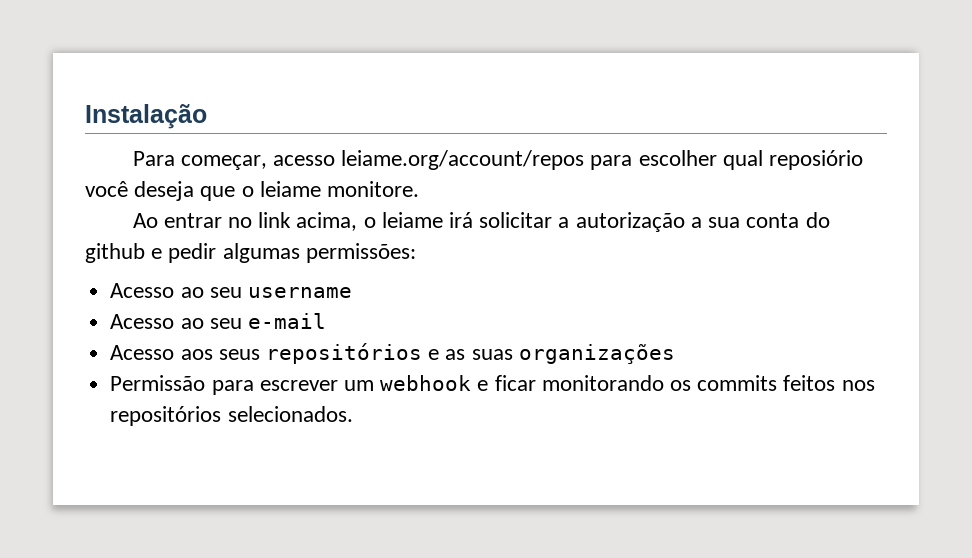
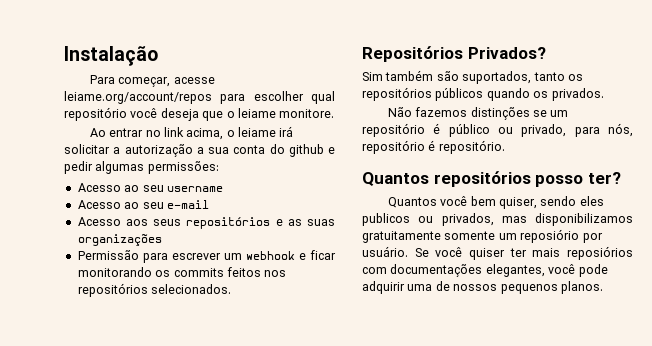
- Para começar, acesso leiame.org/account/repos para escolher qual reposiório você deseja que o leiame monitore.
+ Para começar, acesse leiame.org/account/repos para escolher qual repositório você deseja que o leiame monitore.
+ Repositórios Privados?
+ Sim também são suportados, tanto os repositórios públicos quando os privados.
+ Não fazemos distinções se um repositório é público ou privado, para nós, repositório é repositório.
+ Quantos repositórios posso ter?
+ Quantos você bem quiser, sendo eles publicos ou privados, mas disponibilizamos gratuitamente somente um reposiório por usuário. Se você quiser ter mais reposiórios com documentações elegantes, você pode adquirir uma de nossos pequenos planos.

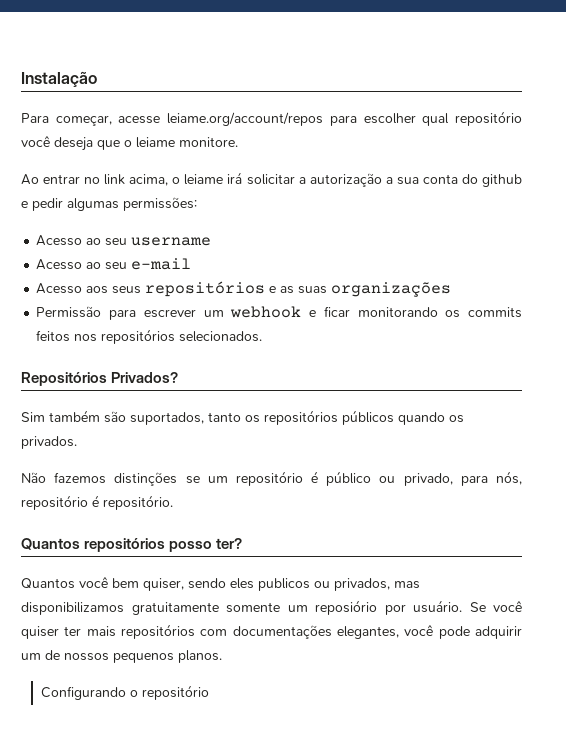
- Se você quiser ter mais reposiórios com documentações elegantes, você pode adquirir uma de nossos pequenos planos.
+ Se você quiser ter mais repositórios com documentações elegantes, você pode adquirir um de nossos pequenos planos.
+ Configurando o repositório

